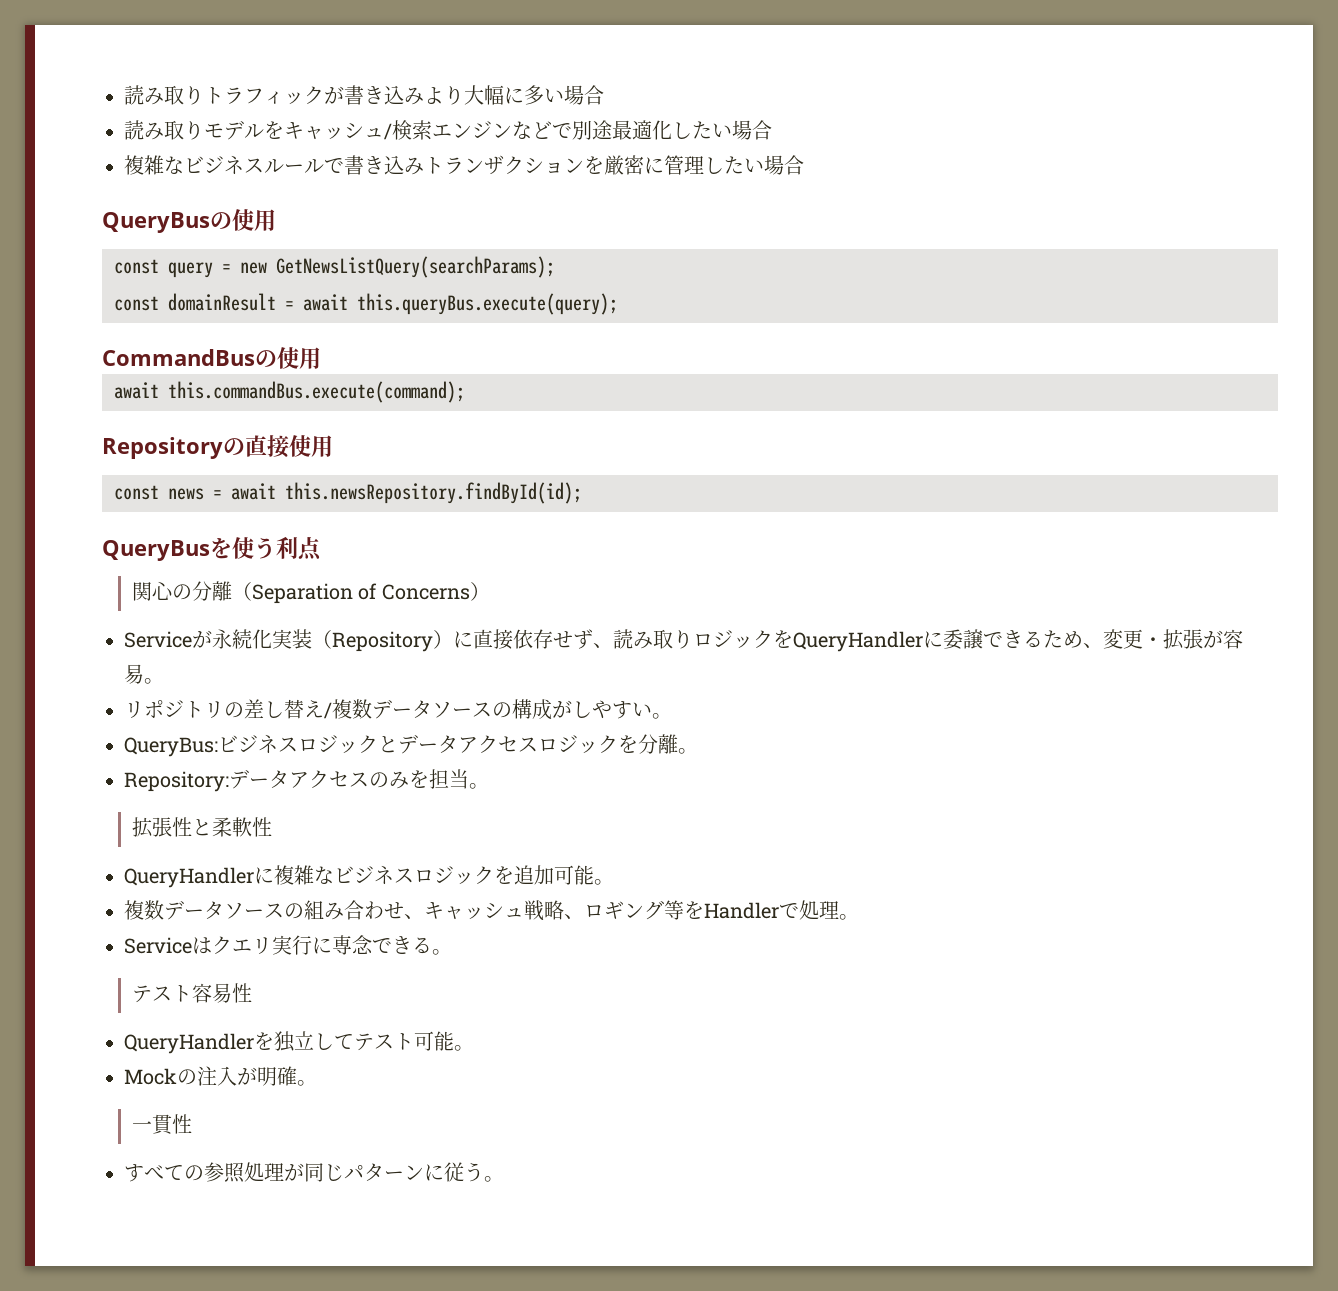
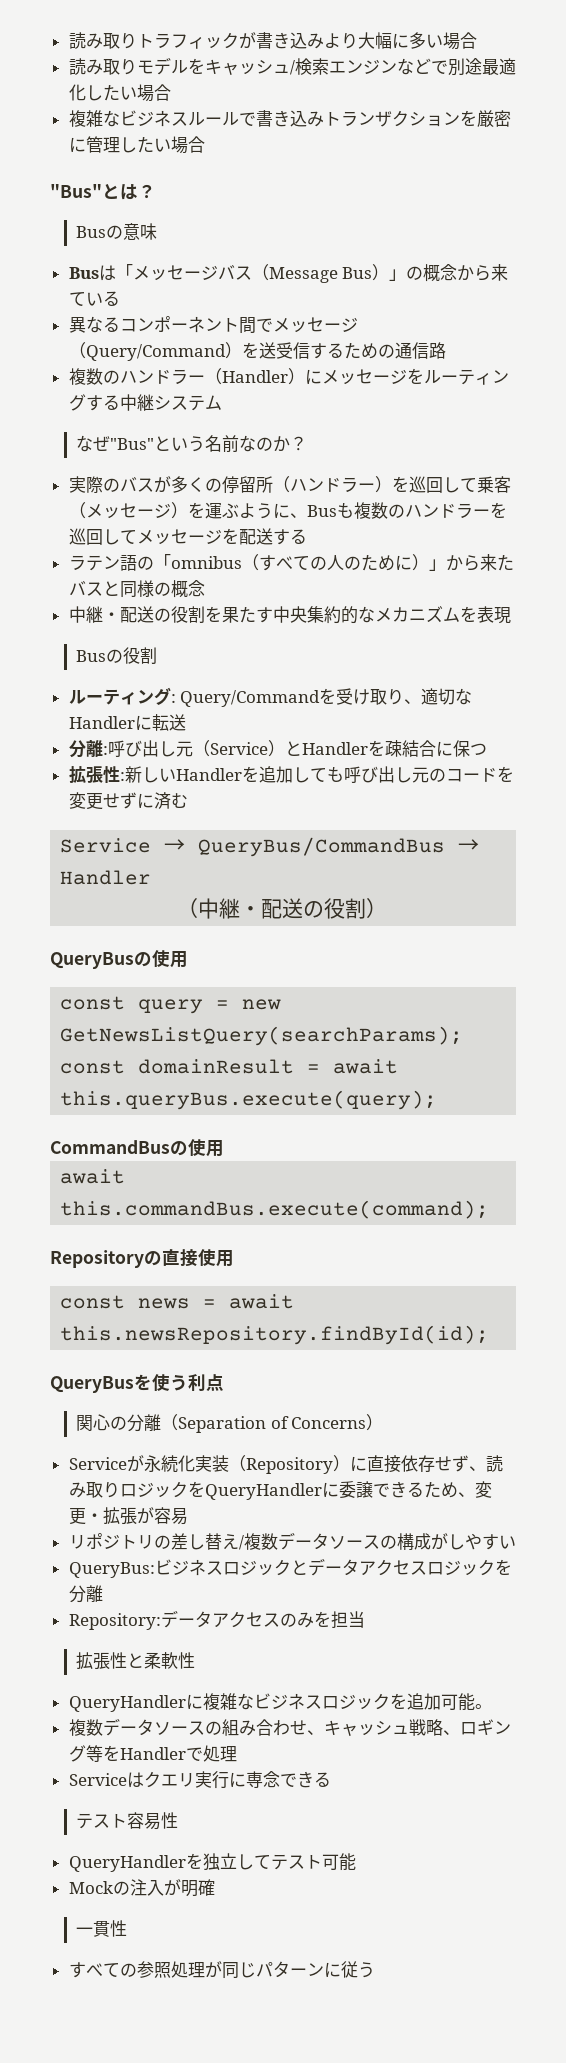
+ "Bus"とは？
+ Busの意味
+ Busは「メッセージバス（Message Bus）」の概念から来ている
+ 異なるコンポーネント間でメッセージ（Query/Command）を送受信するための通信路
+ 複数のハンドラー（Handler）にメッセージをルーティングする中継システム
+ なぜ"Bus"という名前なのか？
+ 実際のバスが多くの停留所（ハンドラー）を巡回して乗客（メッセージ）を運ぶように、Busも複数のハンドラーを巡回してメッセージを配送する
+ ラテン語の「omnibus（すべての人のために）」から来たバスと同様の概念
+ 中継・配送の役割を果たす中央集約的なメカニズムを表現
+ Busの役割
+ ルーティング: Query/Commandを受け取り、適切なHandlerに転送
+ 分離:呼び出し元（Service）とHandlerを疎結合に保つ
+ 拡張性:新しいHandlerを追加しても呼び出し元のコードを変更せずに済む
+ Service → QueryBus/CommandBus → Handler
+ （中継・配送の役割）
- Serviceが永続化実装（Repository）に直接依存せず、読み取りロジックをQueryHandlerに委譲できるため、変更・拡張が容易。
+ Serviceが永続化実装（Repository）に直接依存せず、読み取りロジックをQueryHandlerに委譲できるため、変更・拡張が容易
- リポジトリの差し替え/複数データソースの構成がしやすい。
+ リポジトリの差し替え/複数データソースの構成がしやすい
- QueryBus:ビジネスロジックとデータアクセスロジックを分離。
+ QueryBus:ビジネスロジックとデータアクセスロジックを分離
- Repository:データアクセスのみを担当。
+ Repository:データアクセスのみを担当
- 複数データソースの組み合わせ、キャッシュ戦略、ロギング等をHandlerで処理。
+ 複数データソースの組み合わせ、キャッシュ戦略、ロギング等をHandlerで処理
- Serviceはクエリ実行に専念できる。
+ Serviceはクエリ実行に専念できる
- QueryHandlerを独立してテスト可能。
+ QueryHandlerを独立してテスト可能
- Mockの注入が明確。
+ Mockの注入が明確
- すべての参照処理が同じパターンに従う。
+ すべての参照処理が同じパターンに従う

